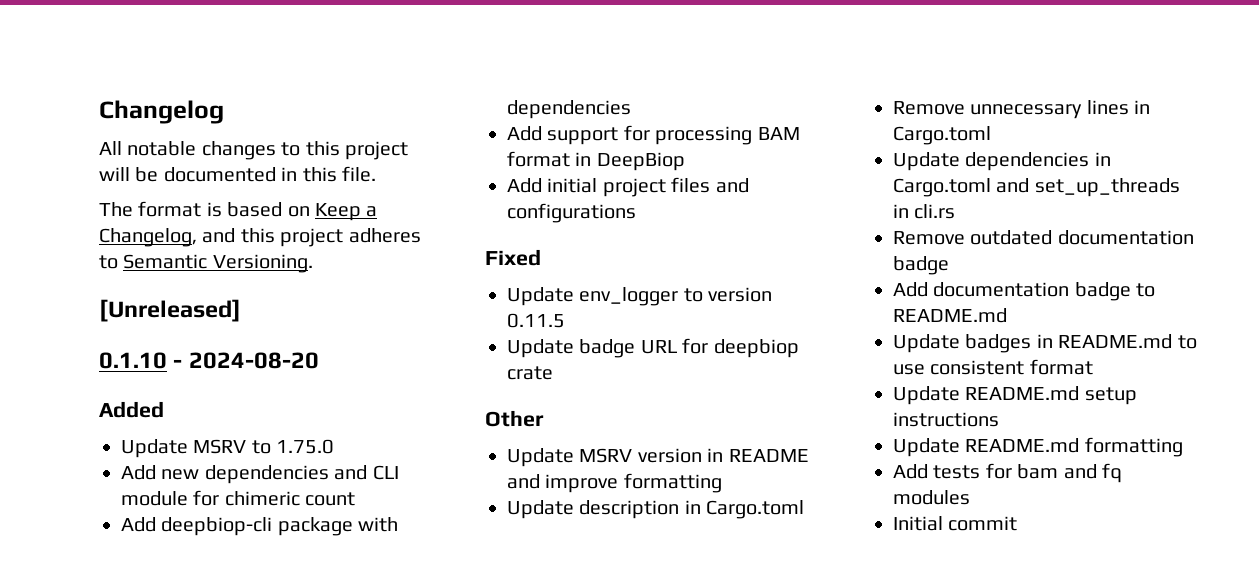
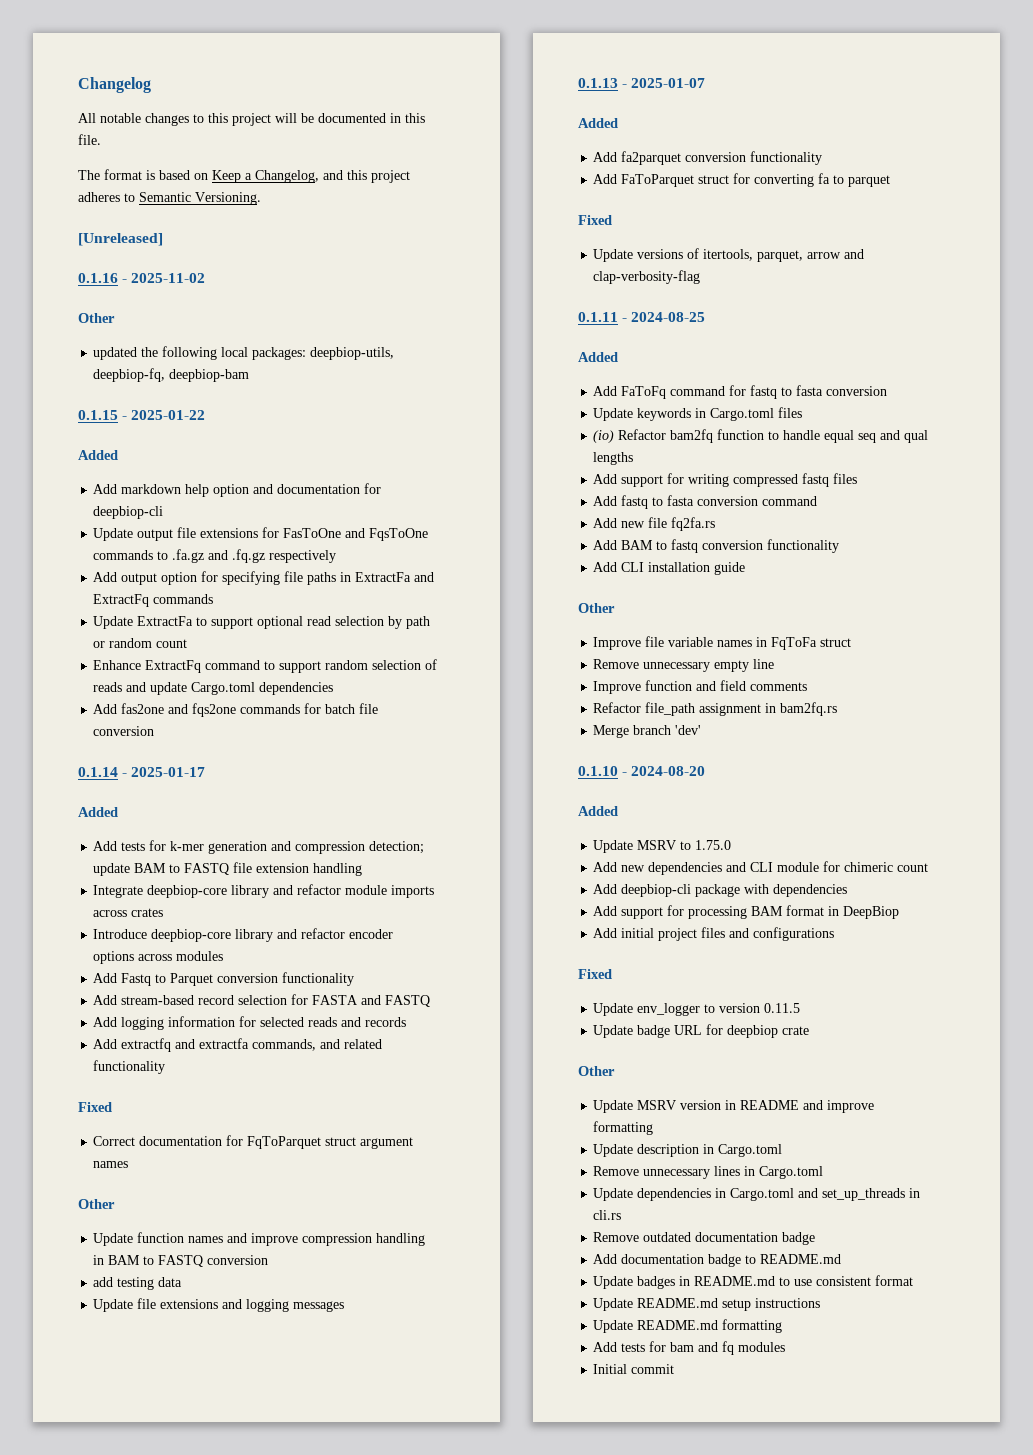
+ 0.1.16 - 2025-11-02
+ Other
+ updated the following local packages: deepbiop-utils, deepbiop-fq, deepbiop-bam
+ 0.1.15 - 2025-01-22
+ Added
+ Add markdown help option and documentation for deepbiop-cli
+ Update output file extensions for FasToOne and FqsToOne commands to .fa.gz and .fq.gz respectively
+ Add output option for specifying file paths in ExtractFa and ExtractFq commands
+ Update ExtractFa to support optional read selection by path or random count
+ Enhance ExtractFq command to support random selection of reads and update Cargo.toml dependencies
+ Add fas2one and fqs2one commands for batch file conversion
+ 0.1.14 - 2025-01-17
+ Added
+ Add tests for k-mer generation and compression detection; update BAM to FASTQ file extension handling
+ Integrate deepbiop-core library and refactor module imports across crates
+ Introduce deepbiop-core library and refactor encoder options across modules
+ Add Fastq to Parquet conversion functionality
+ Add stream-based record selection for FASTA and FASTQ
+ Add logging information for selected reads and records
+ Add extractfq and extractfa commands, and related functionality
+ Fixed
+ Correct documentation for FqToParquet struct argument names
+ Other
+ Update function names and improve compression handling in BAM to FASTQ conversion
+ add testing data
+ Update file extensions and logging messages
+ 0.1.13 - 2025-01-07
+ Added
+ Add fa2parquet conversion functionality
+ Add FaToParquet struct for converting fa to parquet
+ Fixed
+ Update versions of itertools, parquet, arrow and clap-verbosity-flag
+ 0.1.11 - 2024-08-25
+ Added
+ Add FaToFq command for fastq to fasta conversion
+ Update keywords in Cargo.toml files
+ (io) Refactor bam2fq function to handle equal seq and qual lengths
+ Add support for writing compressed fastq files
+ Add fastq to fasta conversion command
+ Add new file fq2fa.rs
+ Add BAM to fastq conversion functionality
+ Add CLI installation guide
+ Other
+ Improve file variable names in FqToFa struct
+ Remove unnecessary empty line
+ Improve function and field comments
+ Refactor file_path assignment in bam2fq.rs
+ Merge branch 'dev'

